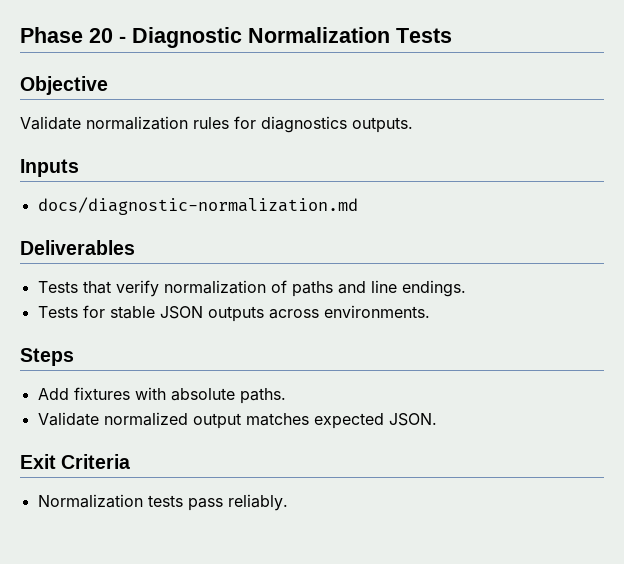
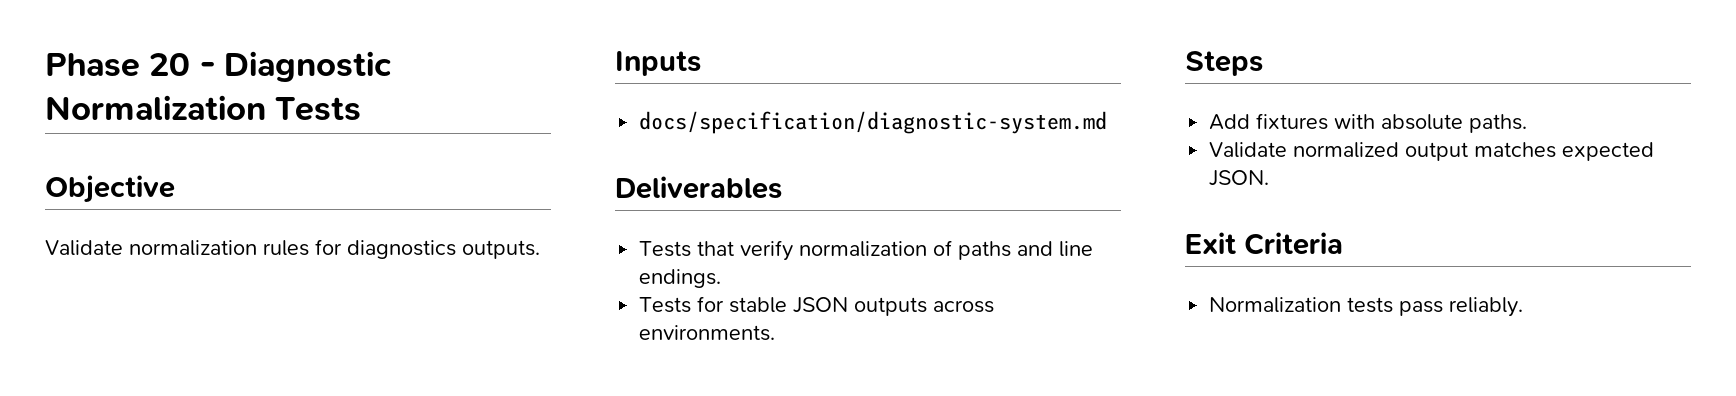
- docs/diagnostic-normalization.md
+ docs/specification/diagnostic-system.md

